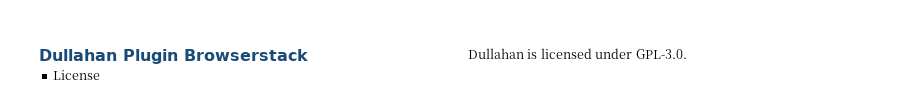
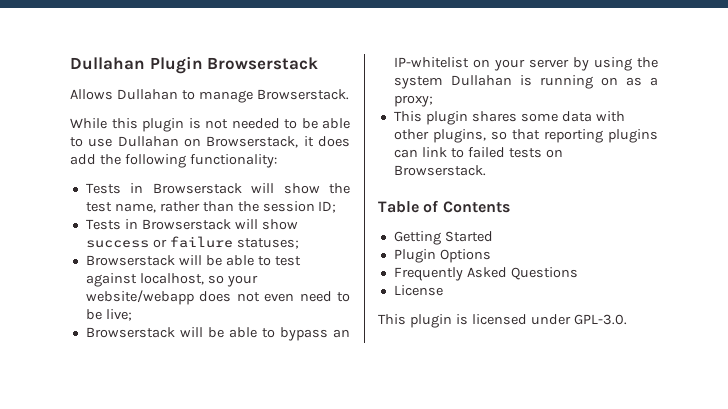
+ Allows Dullahan to manage Browserstack.
+ While this plugin is not needed to be able to use Dullahan on Browserstack, it does add the following functionality:
+ Tests in Browserstack will show the test name, rather than the session ID;
+ Tests in Browserstack will show success or failure statuses;
+ Browserstack will be able to test against localhost, so your website/webapp does not even need to be live;
+ Browserstack will be able to bypass an IP-whitelist on your server by using the system Dullahan is running on as a proxy;
+ This plugin shares some data with other plugins, so that reporting plugins can link to failed tests on Browserstack.
+ Table of Contents
+ Getting Started
+ Plugin Options
+ Frequently Asked Questions
- Dullahan is licensed under GPL-3.0.
+ This plugin is licensed under GPL-3.0.

